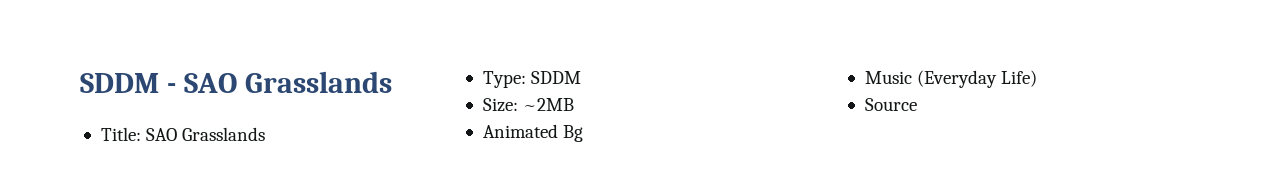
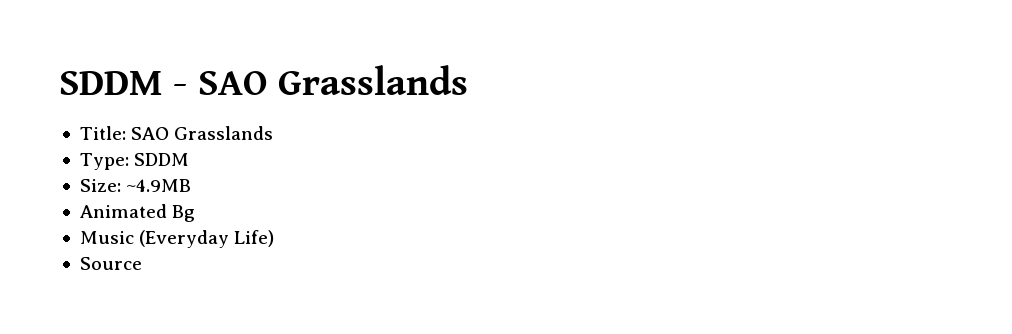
- Size: ~2MB
+ Size: ~4.9MB

